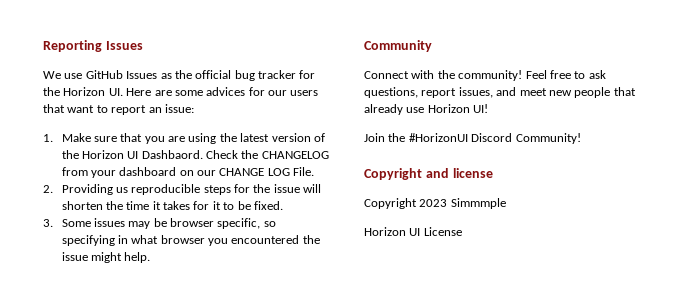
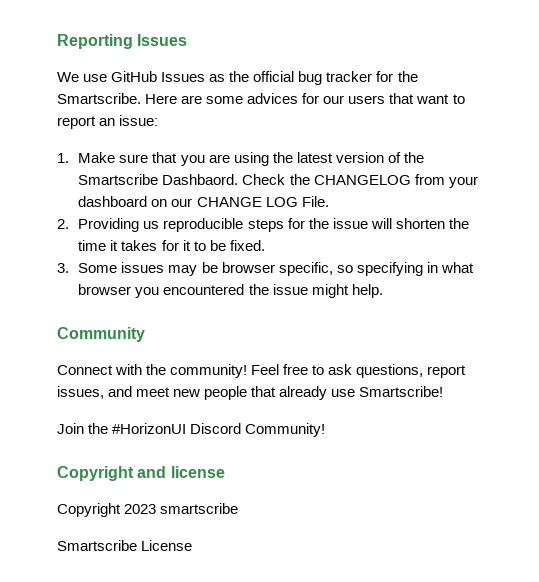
- We use GitHub Issues as the official bug tracker for the Horizon UI. Here are some advices for our users that want to report an issue:
+ We use GitHub Issues as the official bug tracker for the Smartscribe. Here are some advices for our users that want to report an issue:
- 1. Make sure that you are using the latest version of the Horizon UI Dashbaord.
+ 1. Make sure that you are using the latest version of the Smartscribe Dashbaord.
- Feel free to ask questions, report issues, and meet new people that already use Horizon UI!
+ Feel free to ask questions, report issues, and meet new people that already use Smartscribe!
- Copyright 2023 Simmmple
- Horizon UI License
+ Copyright 2023 smartscribe
+ Smartscribe License

